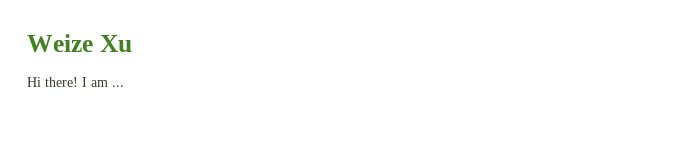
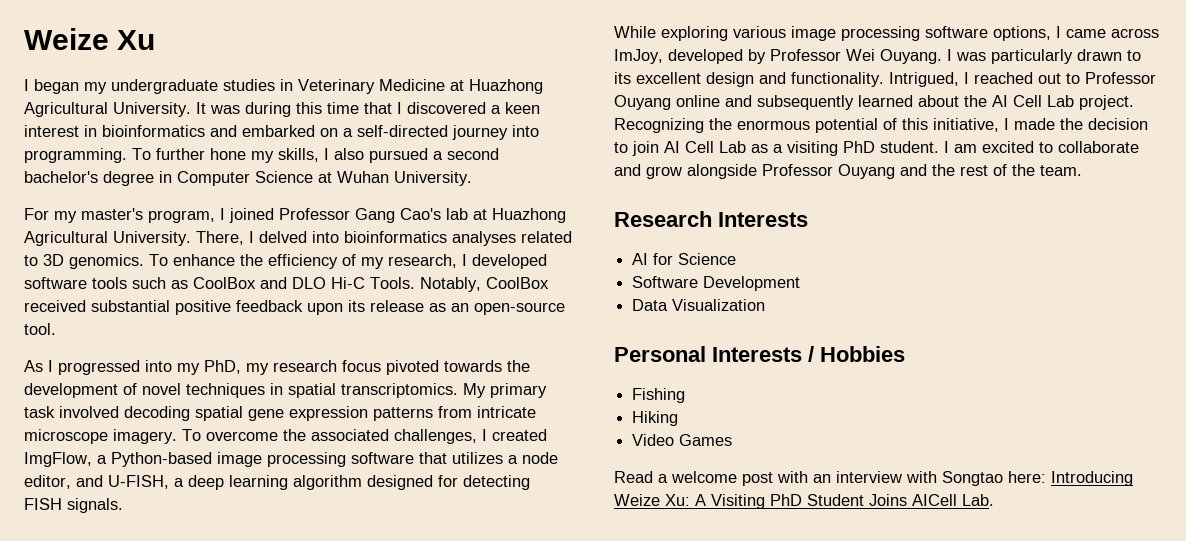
- Hi there! I am ...
+ I began my undergraduate studies in Veterinary Medicine at Huazhong Agricultural University. It was during this time that I discovered a keen interest in bioinformatics and embarked on a self-directed journey into programming. To further hone my skills, I also pursued a second bachelor's degree in Computer Science at Wuhan University.
+ For my master's program, I joined Professor Gang Cao's lab at Huazhong Agricultural University. There, I delved into bioinformatics analyses related to 3D genomics. To enhance the efficiency of my research, I developed software tools such as CoolBox and DLO Hi-C Tools. Notably, CoolBox received substantial positive feedback upon its release as an open-source tool.
+ As I progressed into my PhD, my research focus pivoted towards the development of novel techniques in spatial transcriptomics. My primary task involved decoding spatial gene expression patterns from intricate microscope imagery. To overcome the associated challenges, I created ImgFlow, a Python-based image processing software that utilizes a node editor, and U-FISH, a deep learning algorithm designed for detecting FISH signals.
+ While exploring various image processing software options, I came across ImJoy, developed by Professor Wei Ouyang. I was particularly drawn to its excellent design and functionality. Intrigued, I reached out to Professor Ouyang online and subsequently learned about the AI Cell Lab project. Recognizing the enormous potential of this initiative, I made the decision to join AI Cell Lab as a visiting PhD student. I am excited to collaborate and grow alongside Professor Ouyang and the rest of the team.
+ Research Interests
+ AI for Science
+ Software Development
+ Data Visualization
+ Personal Interests / Hobbies
+ Fishing
+ Hiking
+ Video Games
+ Read a welcome post with an interview with Songtao here: Introducing Weize Xu: A Visiting PhD Student Joins AICell Lab.

